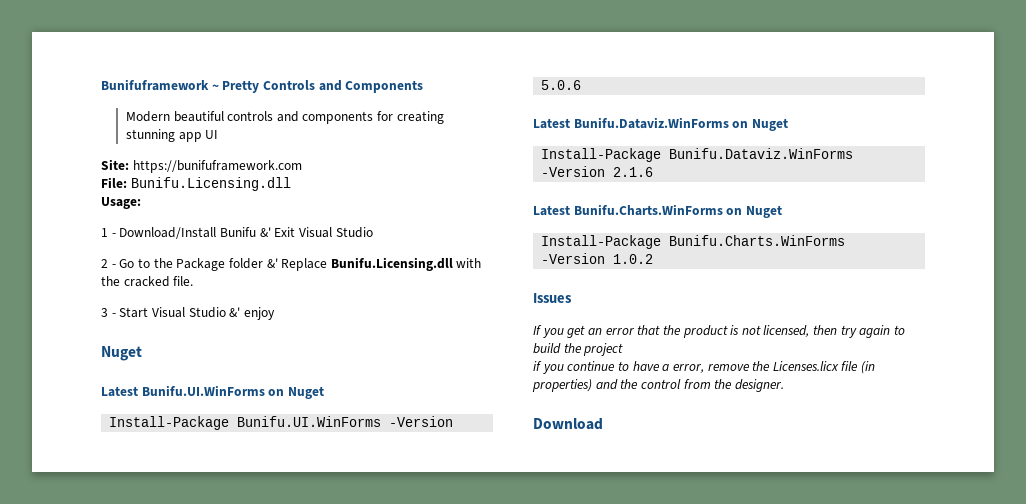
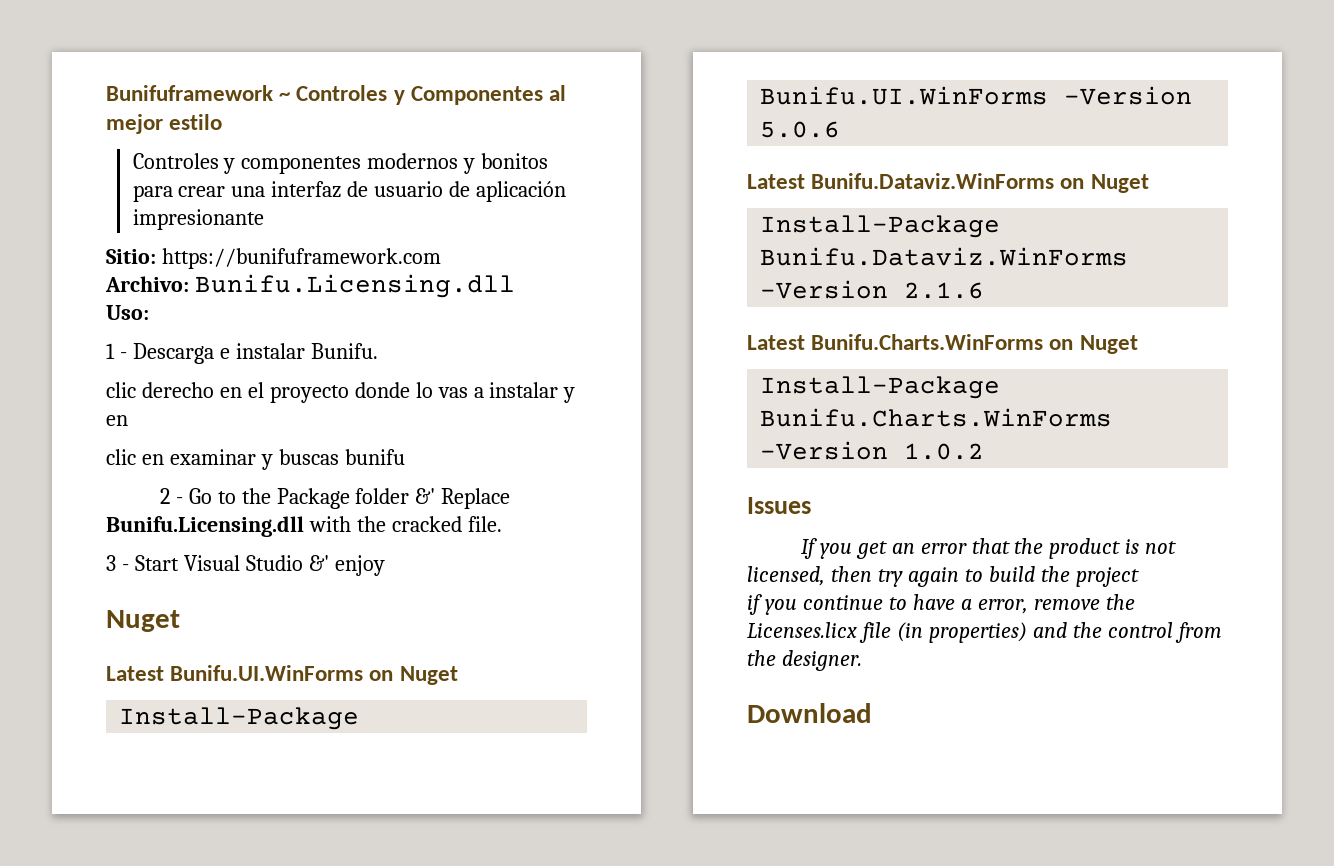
- Bunifuframework ~ Pretty Controls and Components
- Modern beautiful controls and components for creating stunning app UI
- Site: https://bunifuframework.com
+ Bunifuframework ~ Controles y Componentes al mejor estilo
+ Controles y componentes modernos y bonitos para crear una interfaz de usuario de aplicación impresionante
+ Sitio: https://bunifuframework.com
- File: Bunifu.Licensing.dll
+ Archivo: Bunifu.Licensing.dll
- Usage:
+ Uso:
- 1 - Download/Install Bunifu &' Exit Visual Studio
+ 1 - Descarga e instalar Bunifu.
+ clic derecho en el proyecto donde lo vas a instalar y en
+ clic en examinar y buscas bunifu

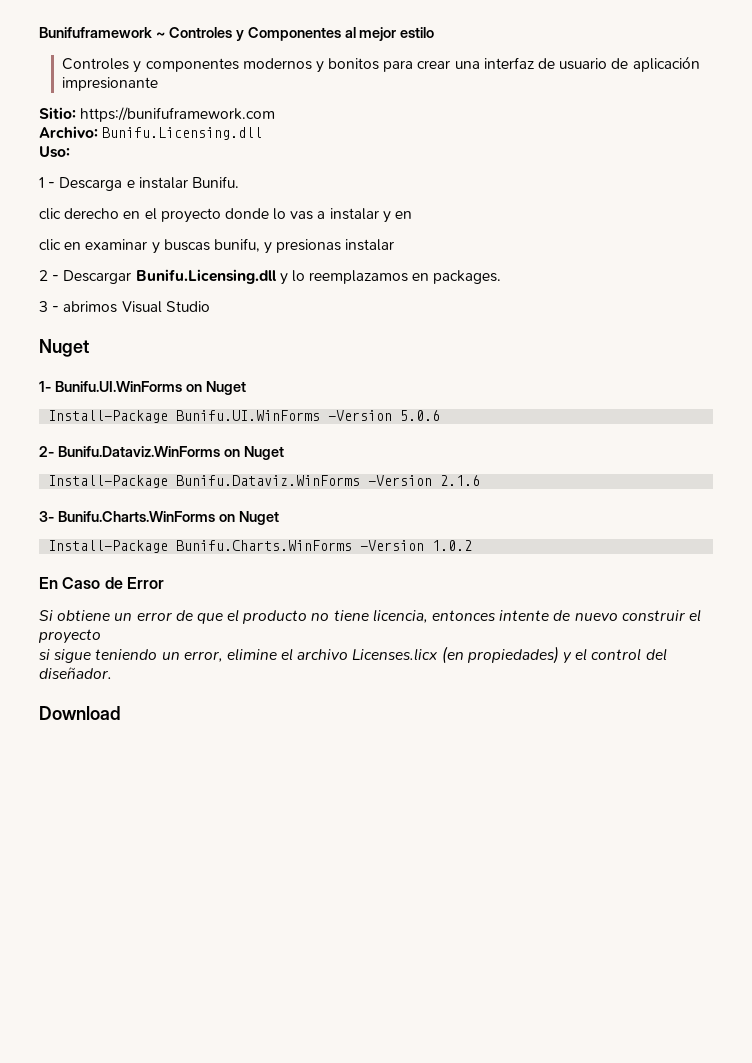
- clic en examinar y buscas bunifu
- 2 - Go to the Package folder &' Replace Bunifu.Licensing.dll with the cracked file.
+ clic en examinar y buscas bunifu, y presionas instalar
+ 2 - Descargar Bunifu.Licensing.dll y lo reemplazamos en packages.
- 3 - Start Visual Studio &' enjoy
+ 3 - abrimos Visual Studio
  Nuget
- Latest Bunifu.UI.WinForms on Nuget
+ 1- Bunifu.UI.WinForms on Nuget
- Latest Bunifu.Dataviz.WinForms on Nuget
+ 2- Bunifu.Dataviz.WinForms on Nuget
- Latest Bunifu.Charts.WinForms on Nuget
+ 3- Bunifu.Charts.WinForms on Nuget
- Issues
- If you get an error that the product is not licensed, then try again to build the project
- if you continue to have a error, remove the Licenses.licx file (in properties) and the control from the designer.
+ En Caso de Error
+ Si obtiene un error de que el producto no tiene licencia, entonces intente de nuevo construir el proyecto
+ si sigue teniendo un error, elimine el archivo Licenses.licx (en propiedades) y el control del diseñador.

